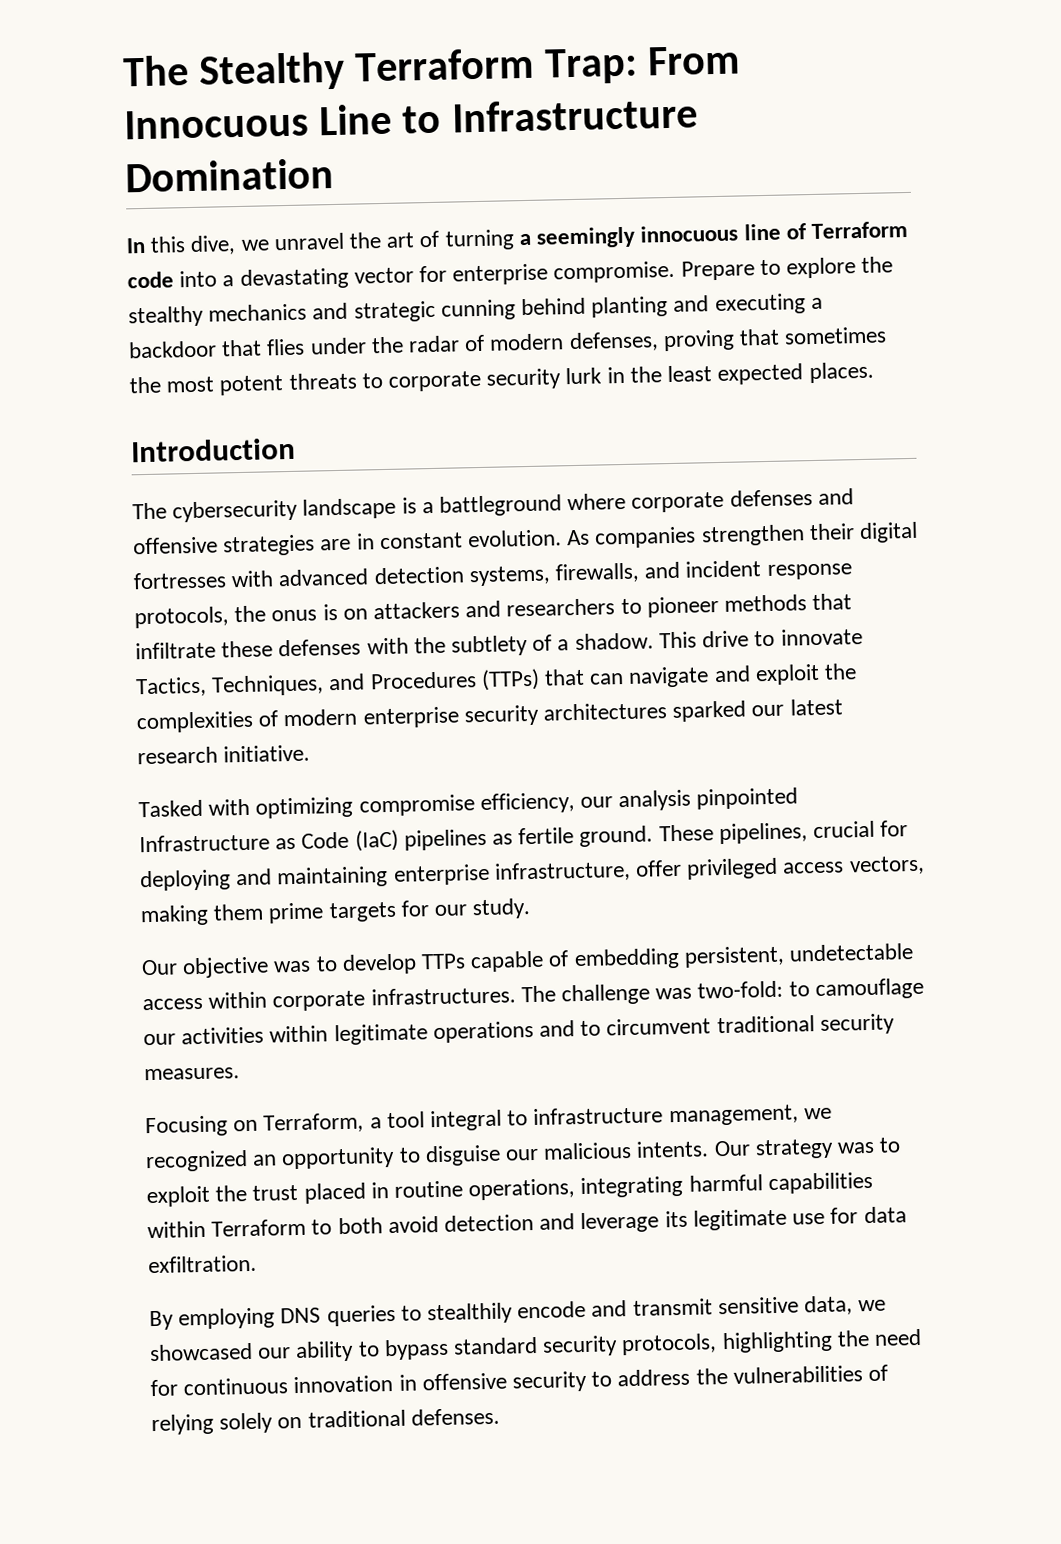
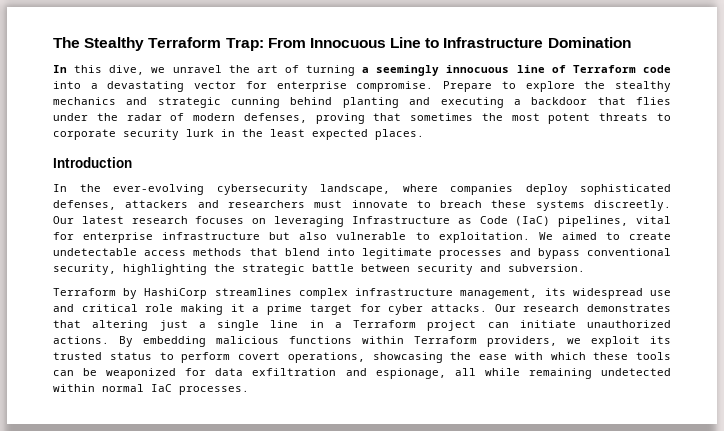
- The cybersecurity landscape is a battleground where corporate defenses and offensive strategies are in constant evolution. As companies strengthen their digital fortresses with advanced detection systems, firewalls, and incident response protocols, the onus is on attackers and researchers to pioneer methods that infiltrate these defenses with the subtlety of a shadow. This drive to innovate Tactics, Techniques, and Procedures (TTPs) that can navigate and exploit the complexities of modern enterprise security architectures sparked our latest research initiative.
- Tasked with optimizing compromise efficiency, our analysis pinpointed Infrastructure as Code (IaC) pipelines as fertile ground. These pipelines, crucial for deploying and maintaining enterprise infrastructure, offer privileged access vectors, making them prime targets for our study.
- Our objective was to develop TTPs capable of embedding persistent, undetectable access within corporate infrastructures. The challenge was two-fold: to camouflage our activities within legitimate operations and to circumvent traditional security measures.
- Focusing on Terraform, a tool integral to infrastructure management, we recognized an opportunity to disguise our malicious intents. Our strategy was to exploit the trust placed in routine operations, integrating harmful capabilities within Terraform to both avoid detection and leverage its legitimate use for data exfiltration.
- By employing DNS queries to stealthily encode and transmit sensitive data, we showcased our ability to bypass standard security protocols, highlighting the need for continuous innovation in offensive security to address the vulnerabilities of relying solely on traditional defenses.
+ In the ever-evolving cybersecurity landscape, where companies deploy sophisticated defenses, attackers and researchers must innovate to breach these systems discreetly. Our latest research focuses on leveraging Infrastructure as Code (IaC) pipelines, vital for enterprise infrastructure but also vulnerable to exploitation. We aimed to create undetectable access methods that blend into legitimate processes and bypass conventional security, highlighting the strategic battle between security and subversion.
+ Terraform by HashiCorp streamlines complex infrastructure management, its widespread use and critical role making it a prime target for cyber attacks. Our research demonstrates that altering just a single line in a Terraform project can initiate unauthorized actions. By embedding malicious functions within Terraform providers, we exploit its trusted status to perform covert operations, showcasing the ease with which these tools can be weaponized for data exfiltration and espionage, all while remaining undetected within normal IaC processes.

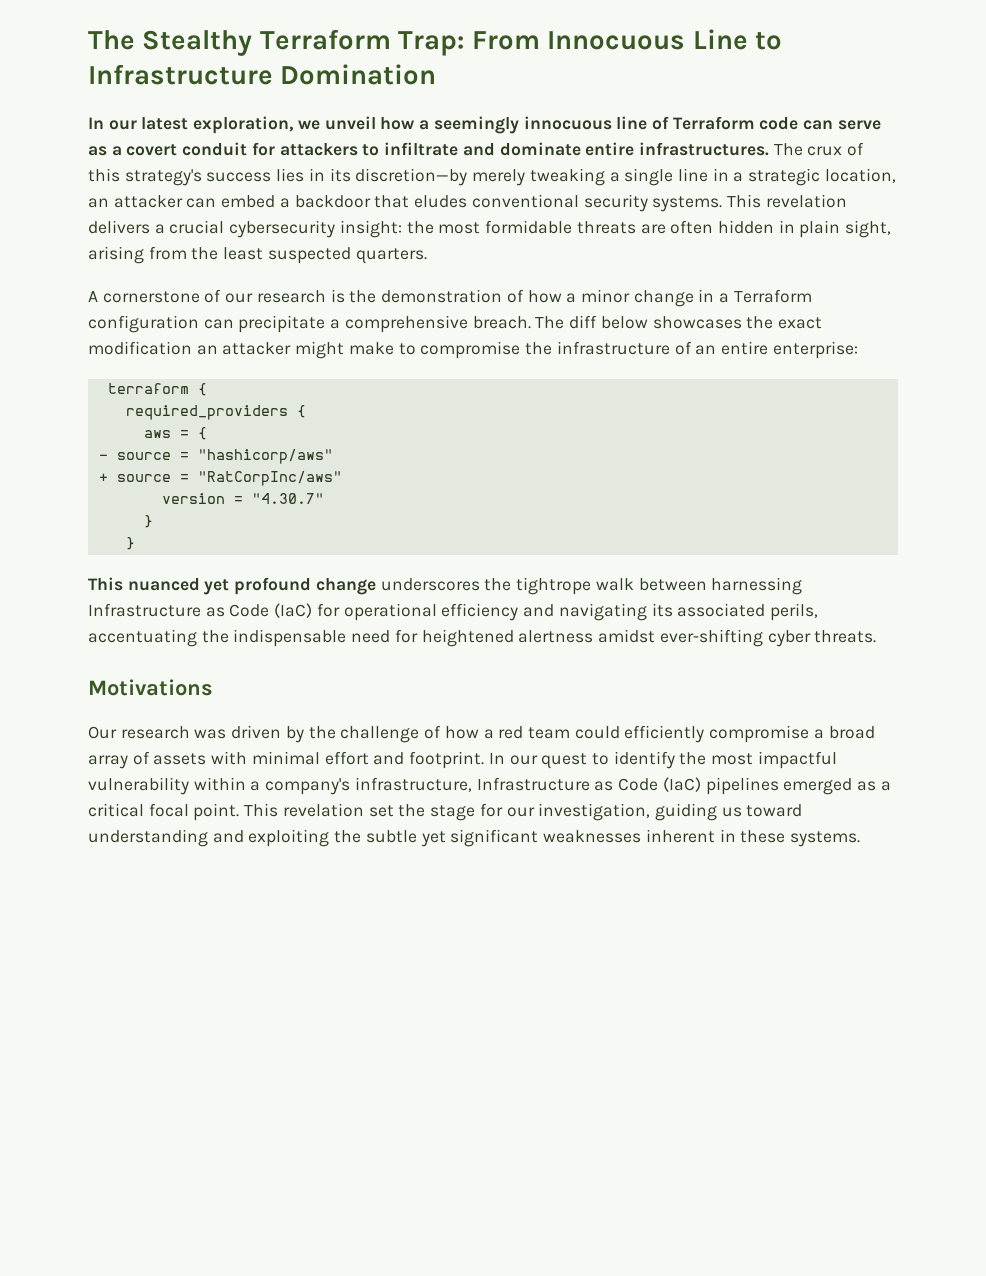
- In this dive, we unravel the art of turning a seemingly innocuous line of Terraform code into a devastating vector for enterprise compromise. Prepare to explore the stealthy mechanics and strategic cunning behind planting and executing a backdoor that flies under the radar of modern defenses, proving that sometimes the most potent threats to corporate security lurk in the least expected places.
- Introduction
- In the ever-evolving cybersecurity landscape, where companies deploy sophisticated defenses, attackers and researchers must innovate to breach these systems discreetly. Our latest research focuses on leveraging Infrastructure as Code (IaC) pipelines, vital for enterprise infrastructure but also vulnerable to exploitation. We aimed to create undetectable access methods that blend into legitimate processes and bypass conventional security, highlighting the strategic battle between security and subversion.
- Terraform by HashiCorp streamlines complex infrastructure management, its widespread use and critical role making it a prime target for cyber attacks. Our research demonstrates that altering just a single line in a Terraform project can initiate unauthorized actions. By embedding malicious functions within Terraform providers, we exploit its trusted status to perform covert operations, showcasing the ease with which these tools can be weaponized for data exfiltration and espionage, all while remaining undetected within normal IaC processes.
+ In our latest exploration, we unveil how a seemingly innocuous line of Terraform code can serve as a covert conduit for attackers to infiltrate and dominate entire infrastructures. The crux of this strategy's success lies in its discretion—by merely tweaking a single line in a strategic location, an attacker can embed a backdoor that eludes conventional security systems. This revelation delivers a crucial cybersecurity insight: the most formidable threats are often hidden in plain sight, arising from the least suspected quarters.
+ A cornerstone of our research is the demonstration of how a minor change in a Terraform configuration can precipitate a comprehensive breach. The diff below showcases the exact modification an attacker might make to compromise the infrastructure of an entire enterprise:
+ terraform {
+ required_providers {
+ aws = {
+ - source = "hashicorp/aws"
+ + source = "RatCorpInc/aws"
+ version = "4.30.7"
+ }
+ }
+ This nuanced yet profound change underscores the tightrope walk between harnessing Infrastructure as Code (IaC) for operational efficiency and navigating its associated perils, accentuating the indispensable need for heightened alertness amidst ever-shifting cyber threats.
+ Motivations
+ Our research was driven by the challenge of how a red team could efficiently compromise a broad array of assets with minimal effort and footprint. In our quest to identify the most impactful vulnerability within a company's infrastructure, Infrastructure as Code (IaC) pipelines emerged as a critical focal point. This revelation set the stage for our investigation, guiding us toward understanding and exploiting the subtle yet significant weaknesses inherent in these systems.

